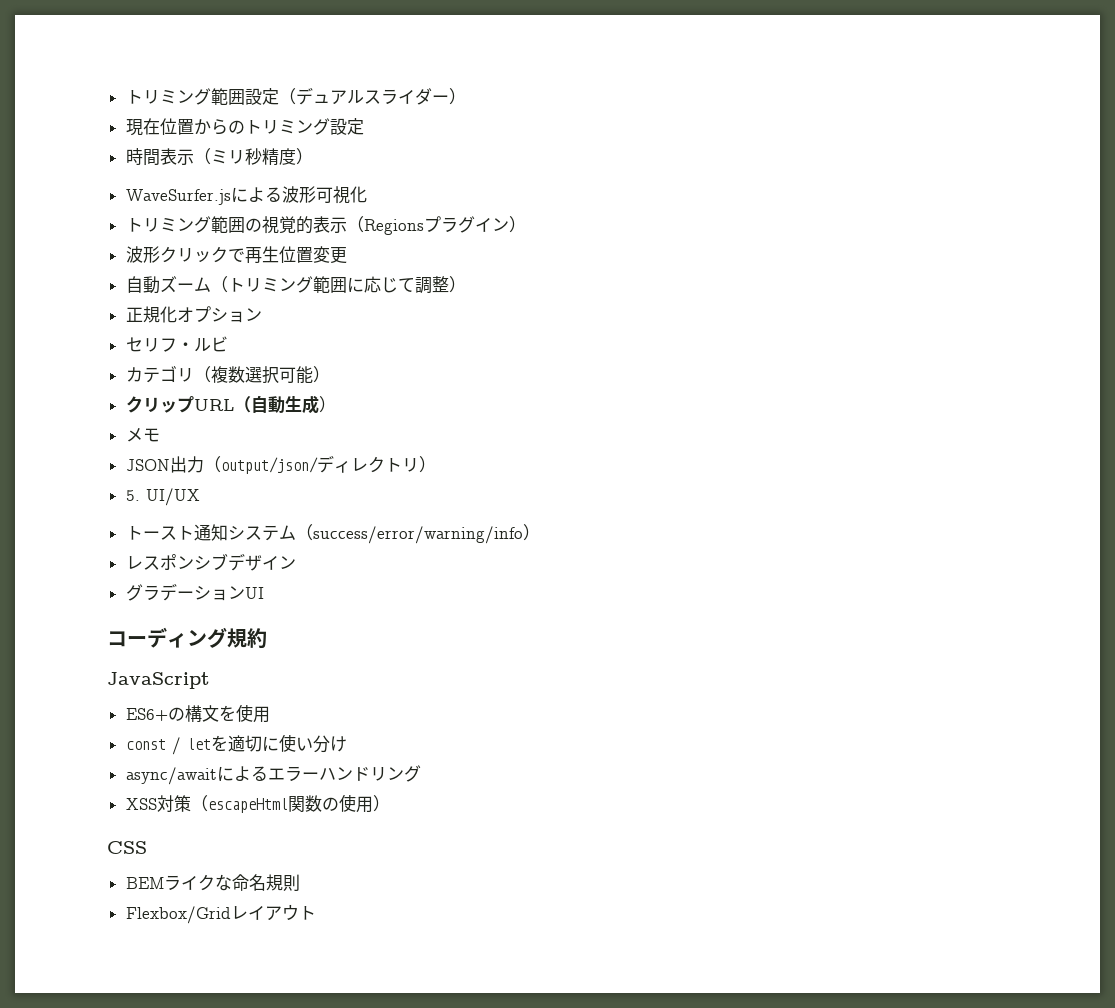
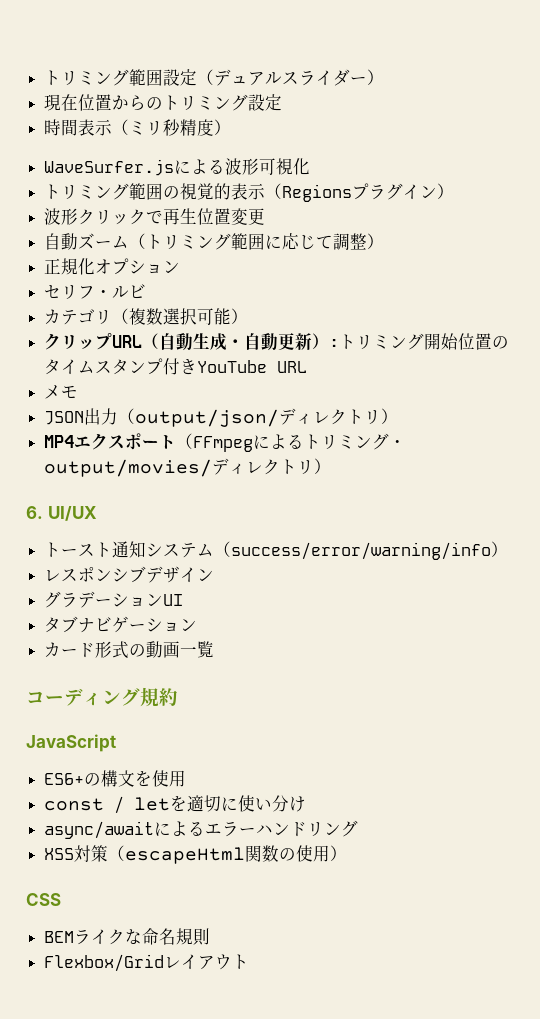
- クリップURL（自動生成）
+ クリップURL（自動生成・自動更新）:トリミング開始位置のタイムスタンプ付きYouTube URL
- 5. UI/UX
+ MP4エクスポート（FFmpegによるトリミング・output/movies/ディレクトリ）
+ 6. UI/UX
+ タブナビゲーション
+ カード形式の動画一覧

